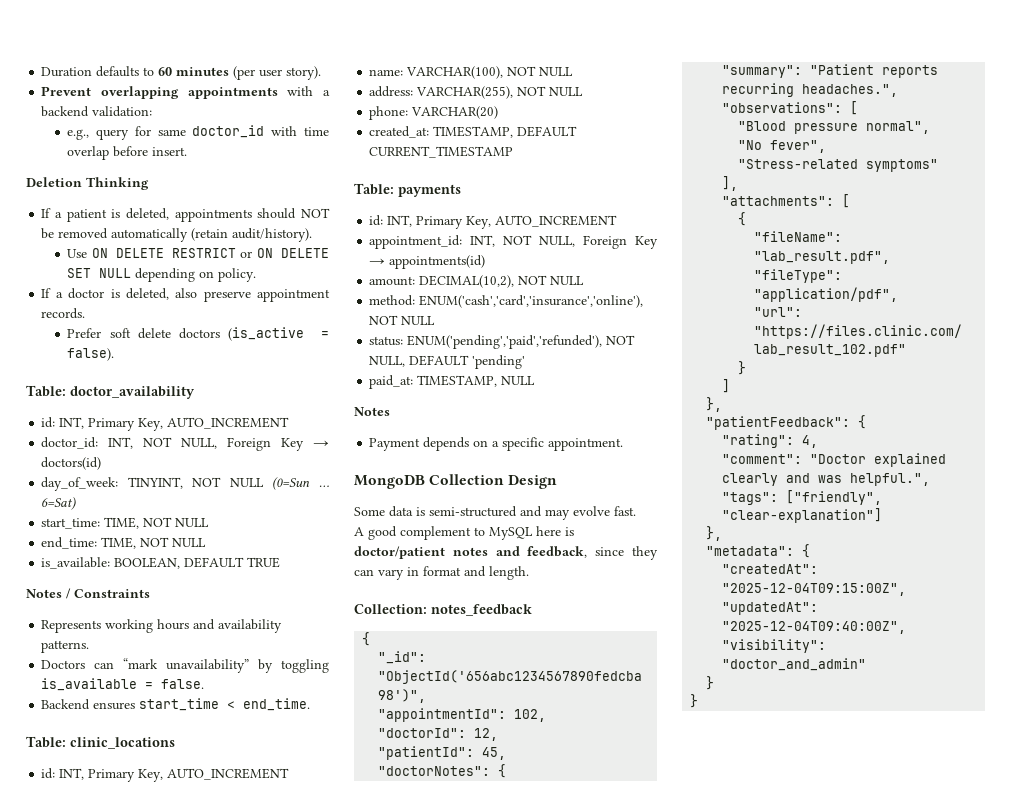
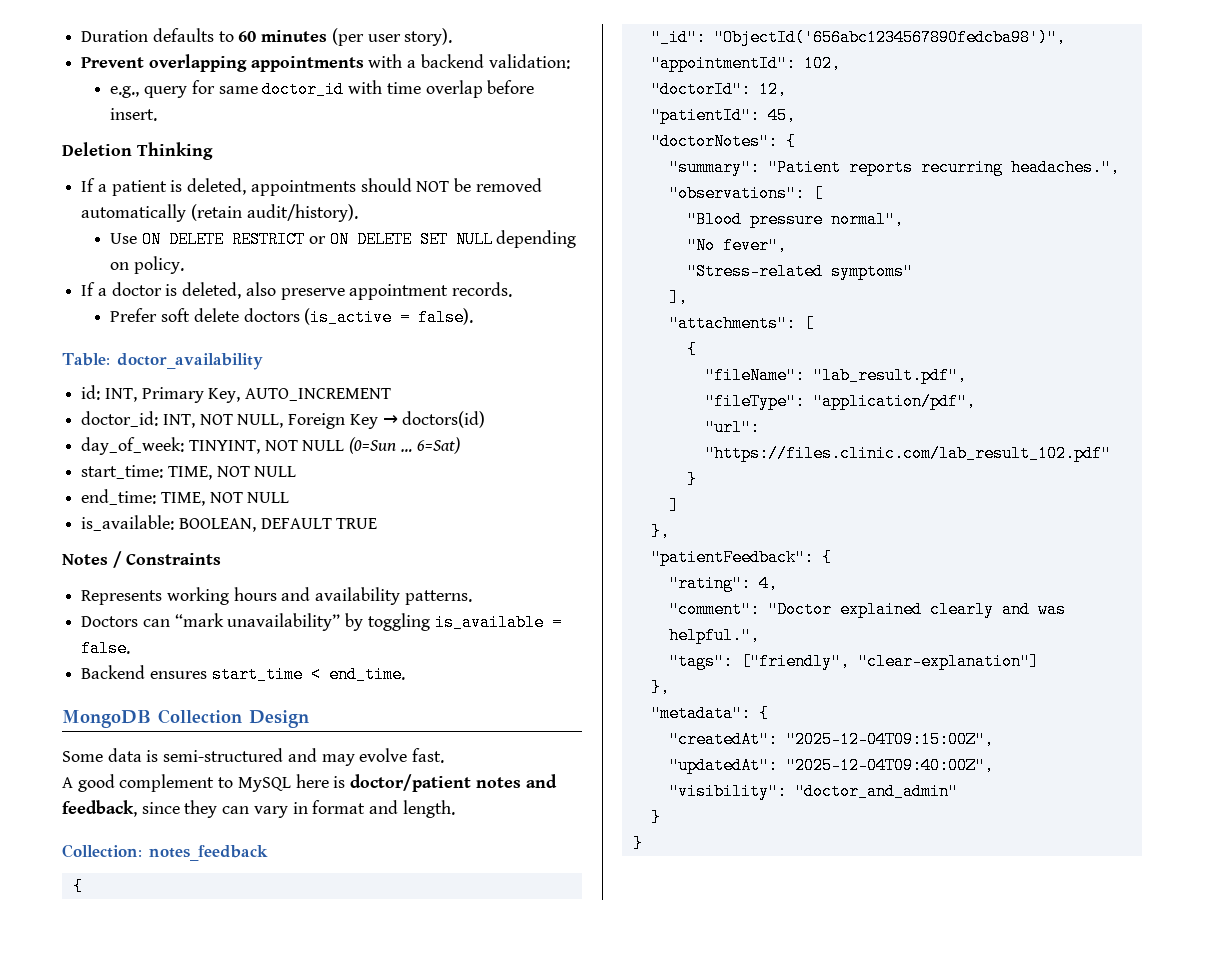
- Table: clinic_locations
- id: INT, Primary Key, AUTO_INCREMENT
- name: VARCHAR(100), NOT NULL
- address: VARCHAR(255), NOT NULL
- phone: VARCHAR(20)
- created_at: TIMESTAMP, DEFAULT CURRENT_TIMESTAMP
- Table: payments
- id: INT, Primary Key, AUTO_INCREMENT
- appointment_id: INT, NOT NULL, Foreign Key → appointments(id)
- amount: DECIMAL(10,2), NOT NULL
- method: ENUM('cash','card','insurance','online'), NOT NULL
- status: ENUM('pending','paid','refunded'), NOT NULL, DEFAULT 'pending'
- paid_at: TIMESTAMP, NULL
- Notes
- Payment depends on a specific appointment.

